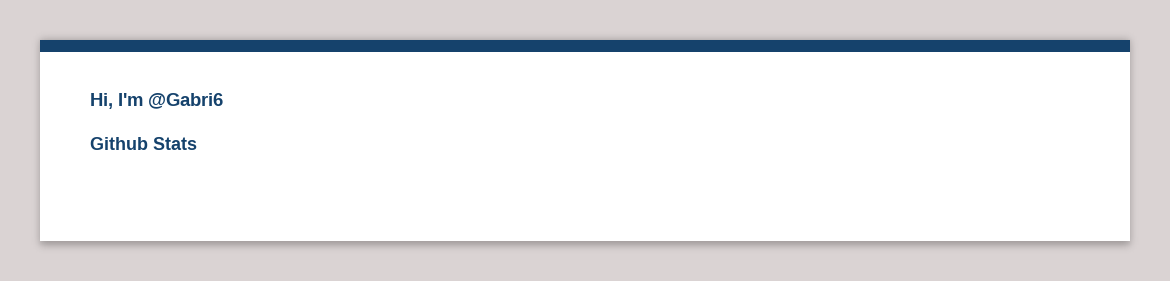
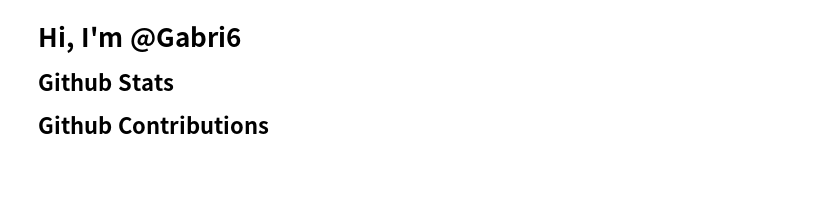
+ Github Contributions

